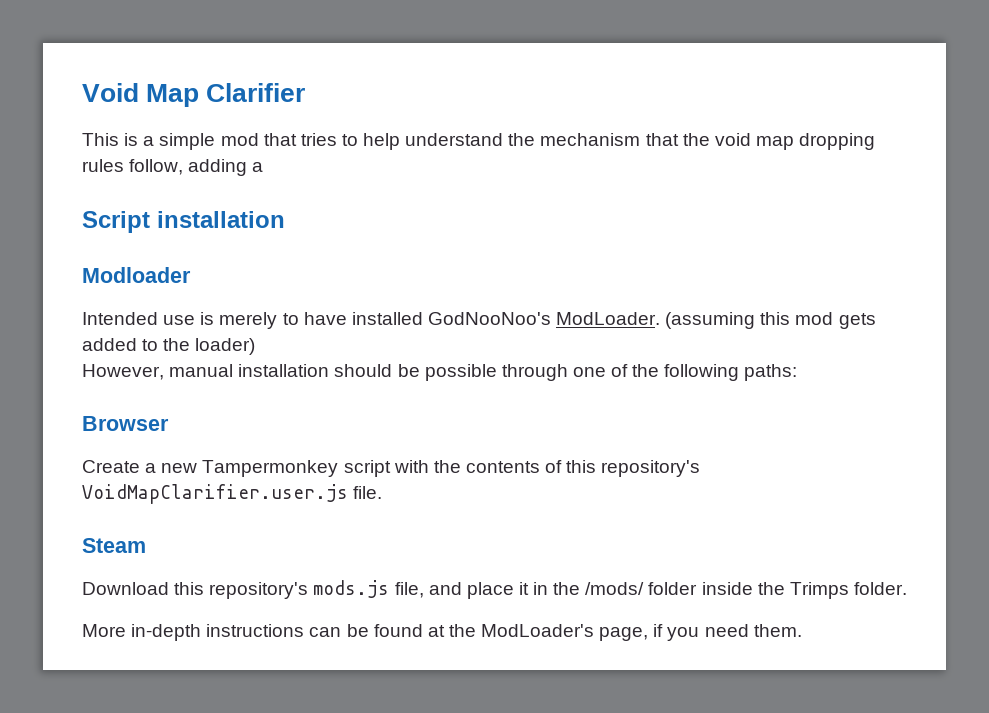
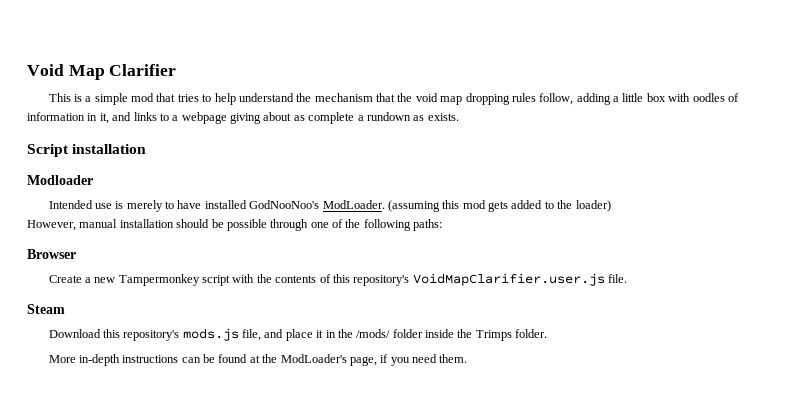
- This is a simple mod that tries to help understand the mechanism that the void map dropping rules follow, adding a
+ This is a simple mod that tries to help understand the mechanism that the void map dropping rules follow, adding a little box with oodles of information in it, and links to a webpage giving about as complete a rundown as exists.

